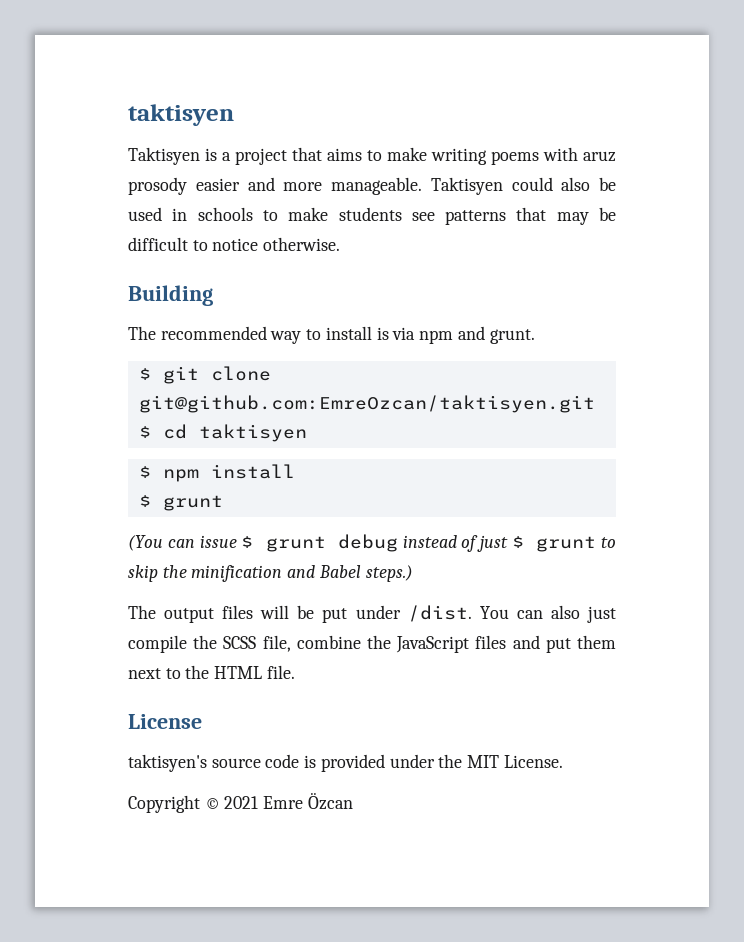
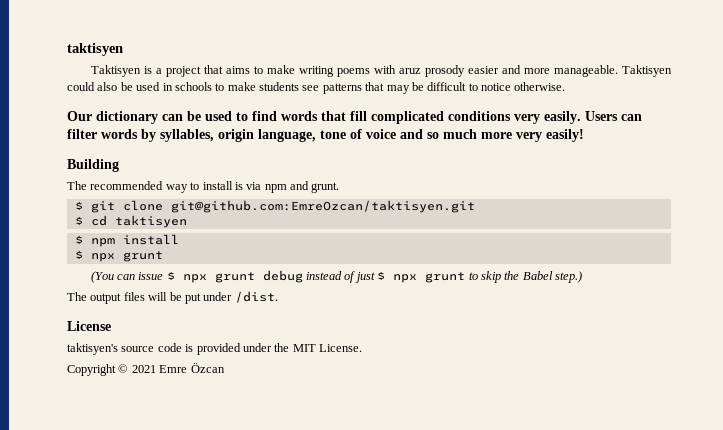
+ Our dictionary can be used to find words that fill complicated conditions very easily. Users can filter words by syllables, origin language, tone of voice and so much more very easily!
  $ npm install
- $ grunt
+ $ npx grunt
- (You can issue $ grunt debug instead of just $ grunt to skip the minification and Babel steps.)
+ (You can issue $ npx grunt debug instead of just $ npx grunt to skip the Babel step.)
- You can also just compile the SCSS file, combine the JavaScript files and put them next to the HTML file.

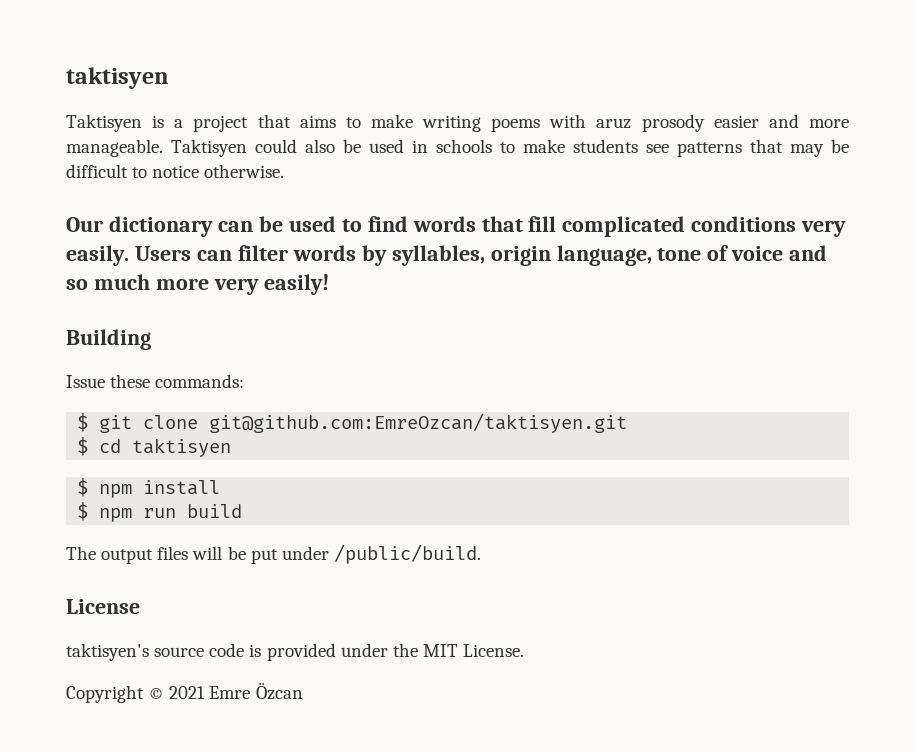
- The recommended way to install is via npm and grunt.
+ Issue these commands:
  $ npm install
- $ npx grunt
- (You can issue $ npx grunt debug instead of just $ npx grunt to skip the Babel step.)
+ $ npm run build
- The output files will be put under /dist.
+ The output files will be put under /public/build.

